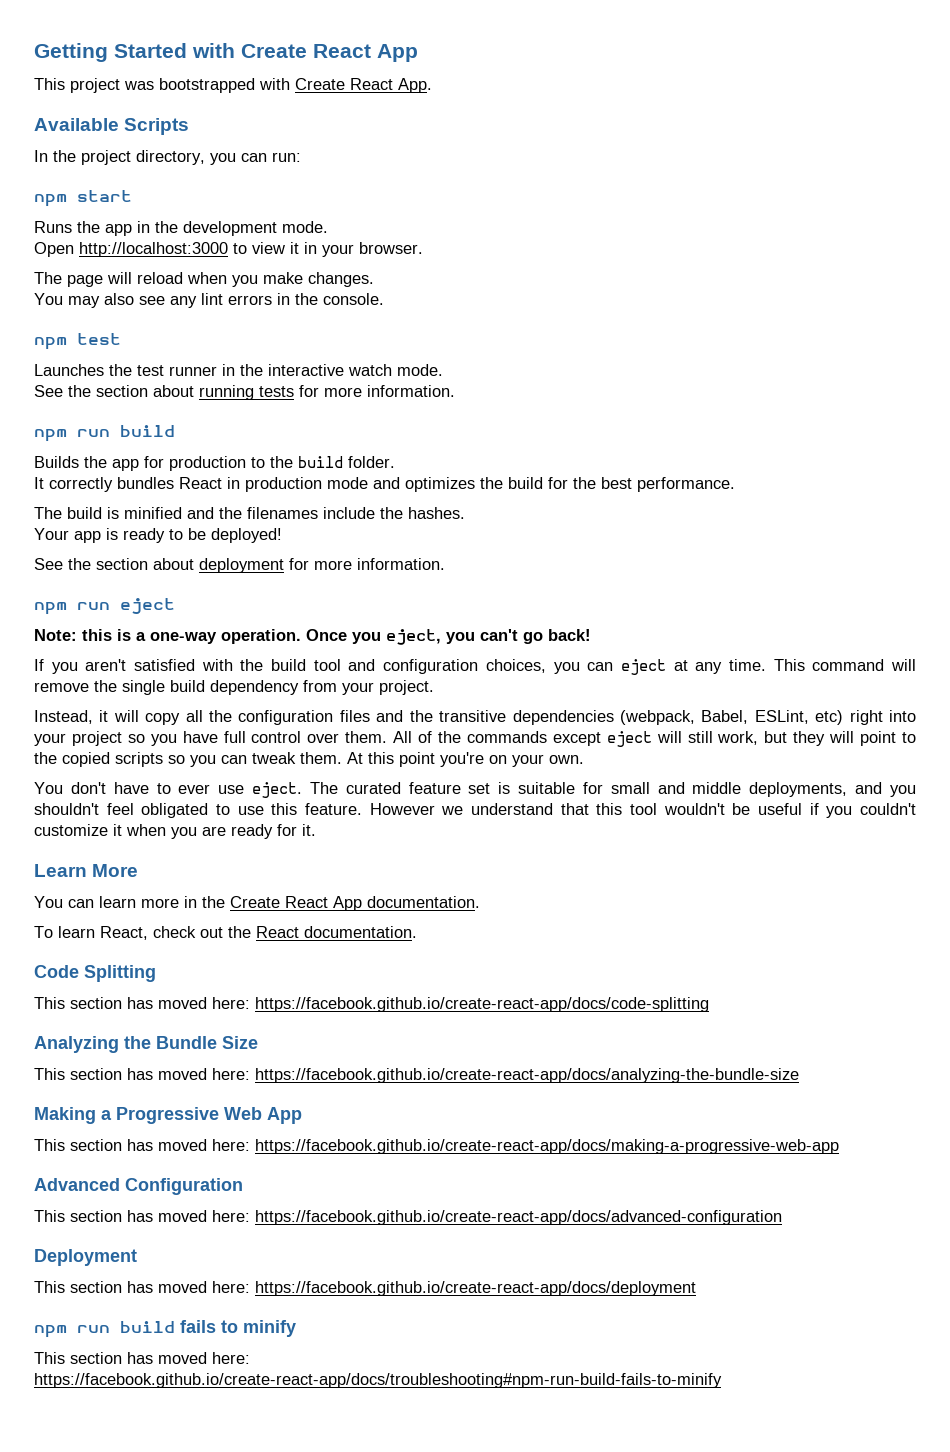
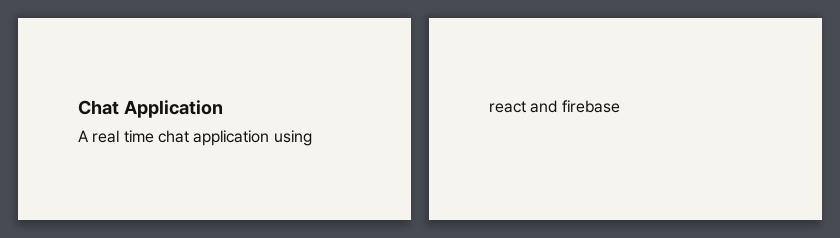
- Getting Started with Create React App
- This project was bootstrapped with Create React App.
- Available Scripts
- In the project directory, you can run:
- npm start
- Runs the app in the development mode.
- Open http://localhost:3000 to view it in your browser.
- The page will reload when you make changes.
- You may also see any lint errors in the console.
- npm test
- Launches the test runner in the interactive watch mode.
- See the section about running tests for more information.
- npm run build
- Builds the app for production to the build folder.
- It correctly bundles React in production mode and optimizes the build for the best performance.
- The build is minified and the filenames include the hashes.
- Your app is ready to be deployed!
- See the section about deployment for more information.
- npm run eject
- Note: this is a one-way operation. Once you eject, you can't go back!
- If you aren't satisfied with the build tool and configuration choices, you can eject at any time. This command will remove the single build dependency from your project.
- Instead, it will copy all the configuration files and the transitive dependencies (webpack, Babel, ESLint, etc) right into your project so you have full control over them. All of the commands except eject will still work, but they will point to the copied scripts so you can tweak them. At this point you're on your own.
- You don't have to ever use eject. The curated feature set is suitable for small and middle deployments, and you shouldn't feel obligated to use this feature. However we understand that this tool wouldn't be useful if you couldn't customize it when you are ready for it.
- Learn More
- You can learn more in the Create React App documentation.
- To learn React, check out the React documentation.
- Code Splitting
- This section has moved here: https://facebook.github.io/create-react-app/docs/code-splitting
- Analyzing the Bundle Size
- This section has moved here: https://facebook.github.io/create-react-app/docs/analyzing-the-bundle-size
- Making a Progressive Web App
- This section has moved here: https://facebook.github.io/create-react-app/docs/making-a-progressive-web-app
- Advanced Configuration
- This section has moved here: https://facebook.github.io/create-react-app/docs/advanced-configuration
- Deployment
- This section has moved here: https://facebook.github.io/create-react-app/docs/deployment
- npm run build fails to minify
- This section has moved here: https://facebook.github.io/create-react-app/docs/troubleshooting#npm-run-build-fails-to-minify
+ Chat Application
+ A real time chat application using react and firebase

